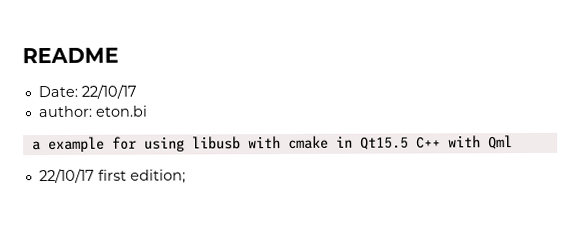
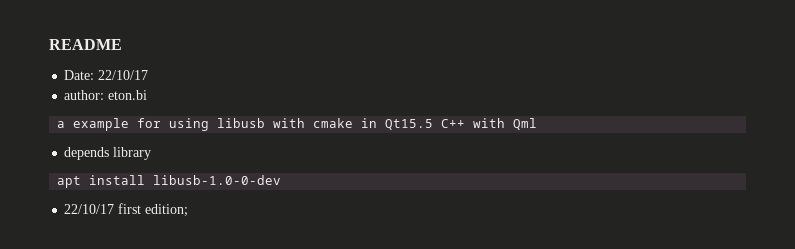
+ depends library
+ apt install libusb-1.0-0-dev

